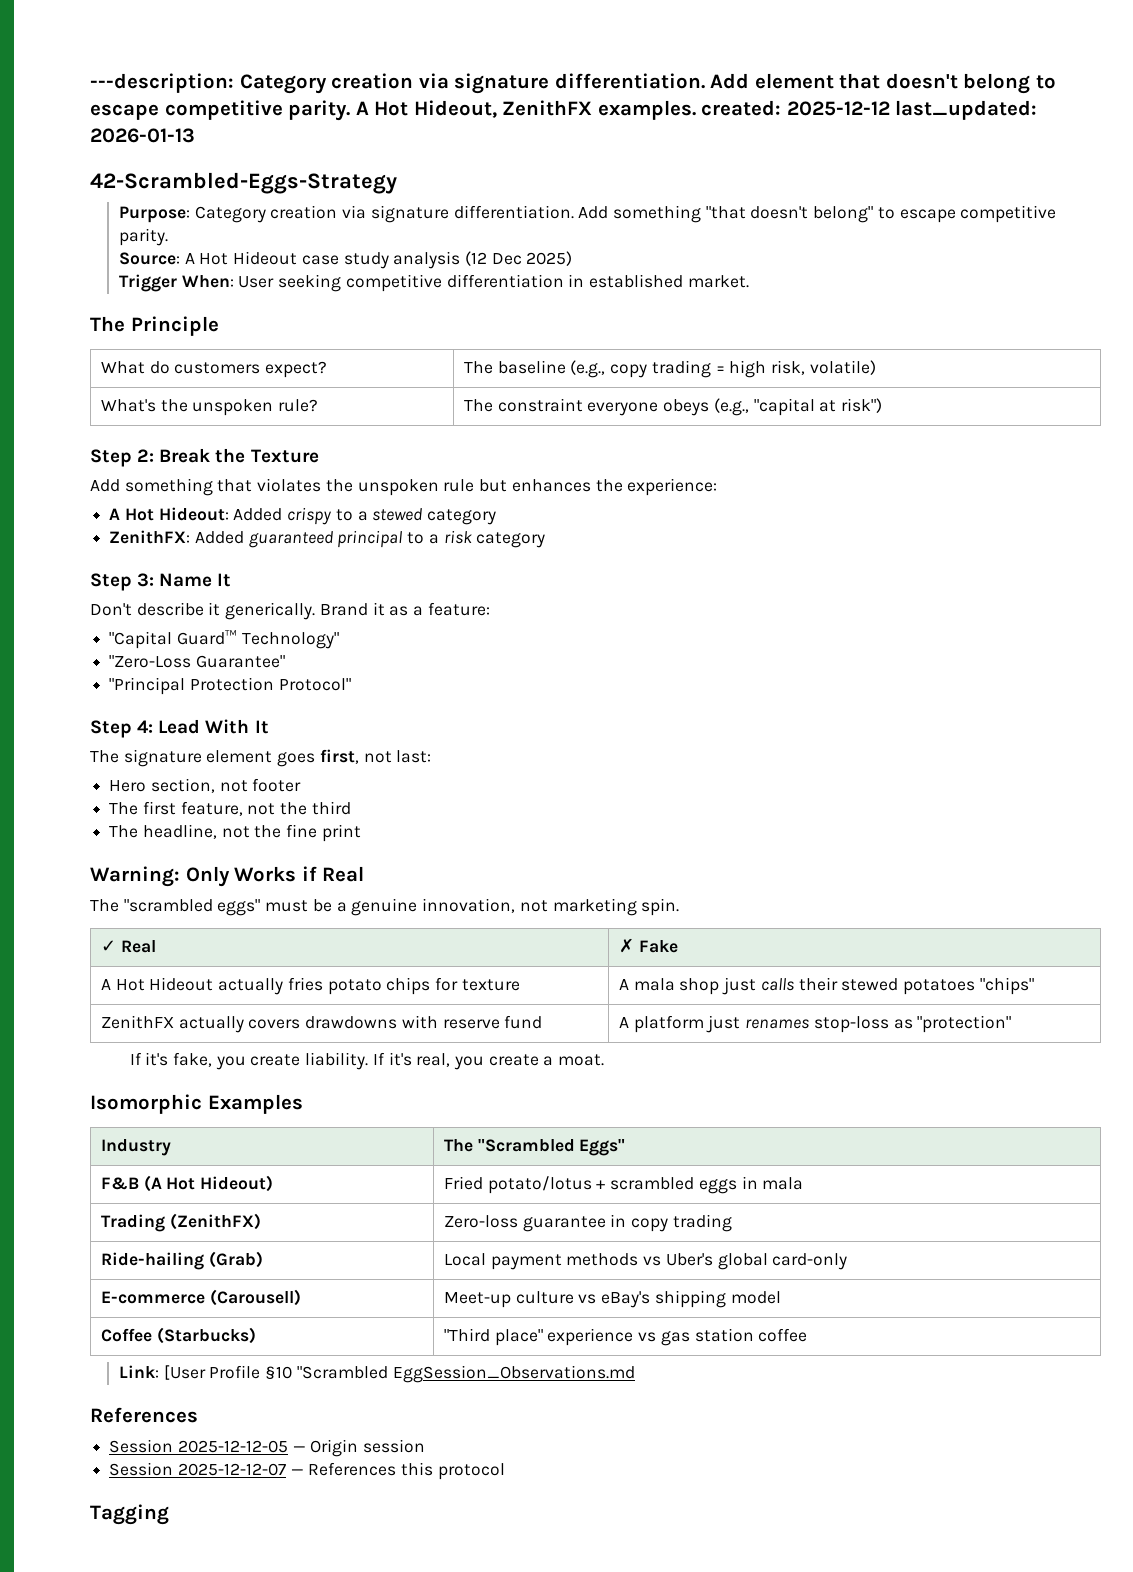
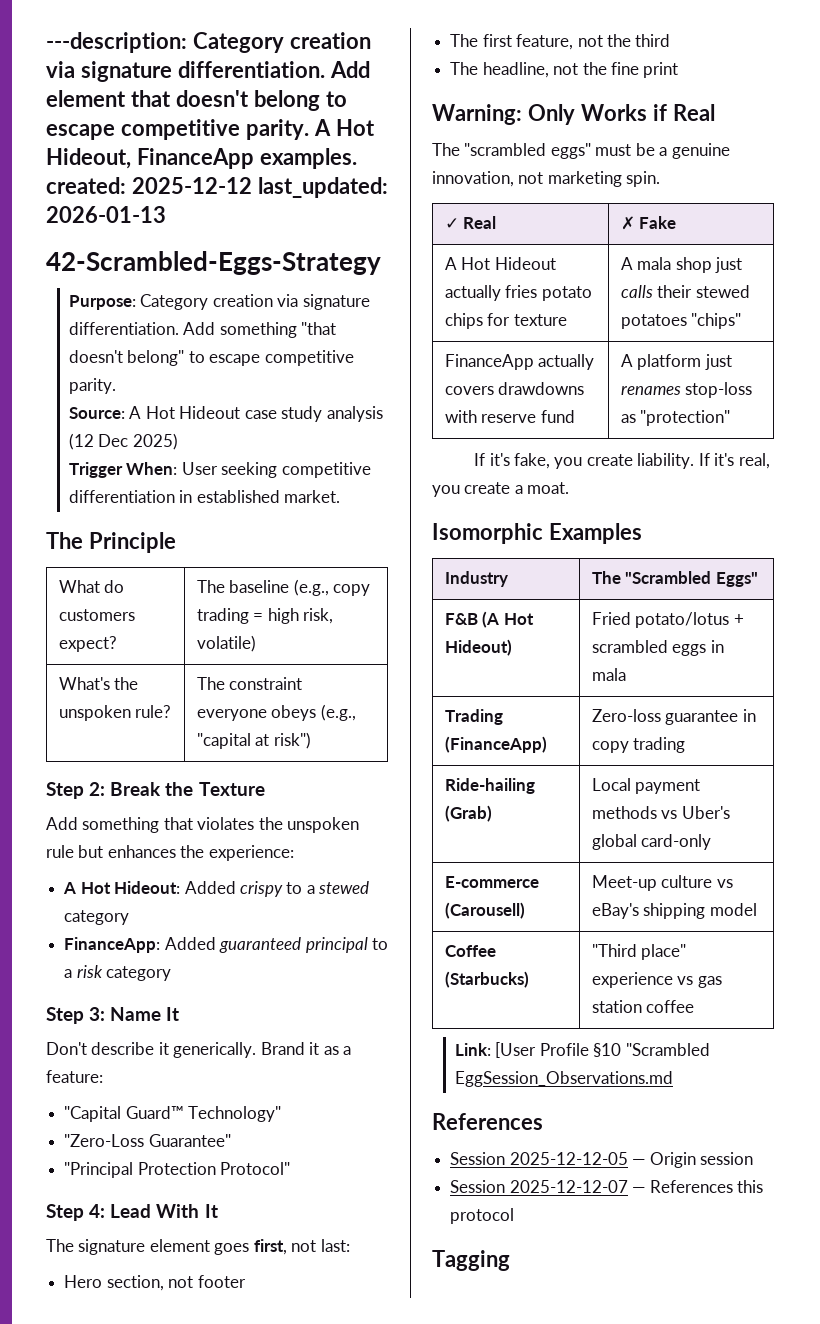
- A Hot Hideout, ZenithFX examples. created: 2025-12-12 last_updated: 2026-01-13
+ A Hot Hideout, FinanceApp examples. created: 2025-12-12 last_updated: 2026-01-13
- ZenithFX: Added guaranteed principal to a risk category
+ FinanceApp: Added guaranteed principal to a risk category
- ZenithFX actually covers drawdowns with reserve fund | A platform just renames stop-loss as "protection"
+ FinanceApp actually covers drawdowns with reserve fund | A platform just renames stop-loss as "protection"
- Trading (ZenithFX) | Zero-loss guarantee in copy trading
+ Trading (FinanceApp) | Zero-loss guarantee in copy trading

